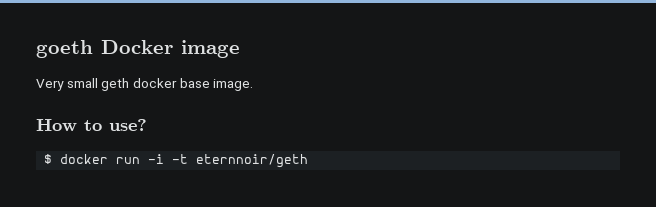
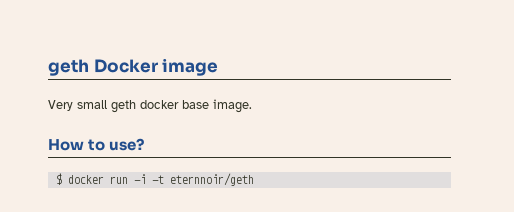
- goeth Docker image
+ geth Docker image

